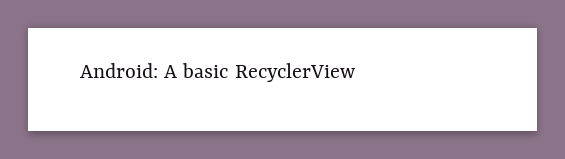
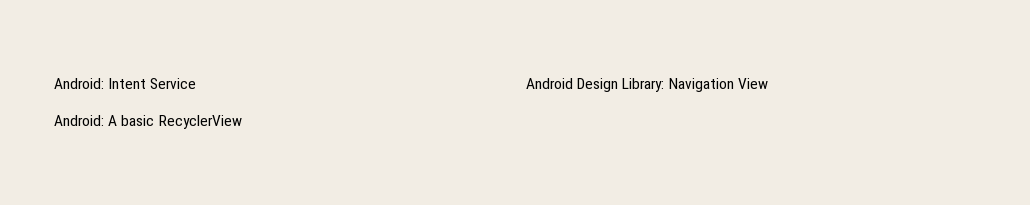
+ Android: Intent Service
+ Android Design Library: Navigation View

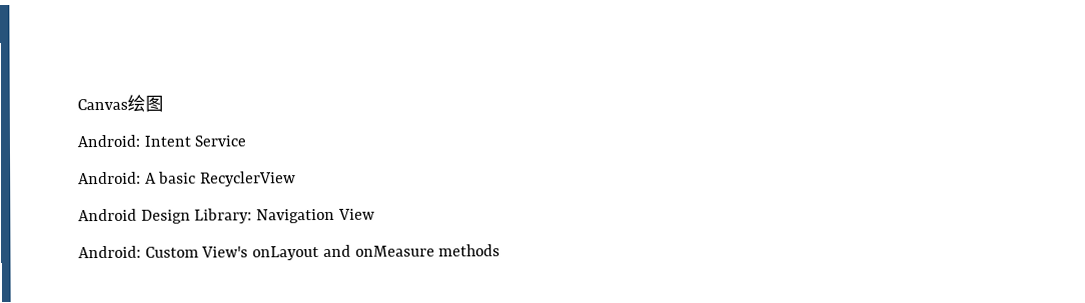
+ Canvas绘图
+ Android: Custom View's onLayout and onMeasure methods

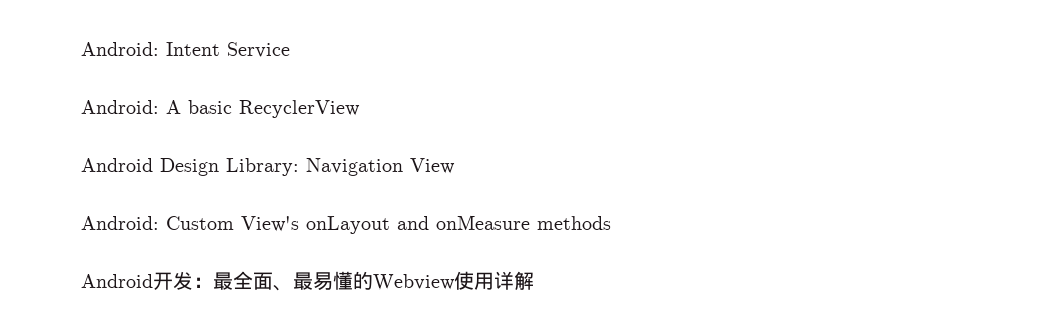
- Canvas绘图
+ Android开发：最全面、最易懂的Webview使用详解

